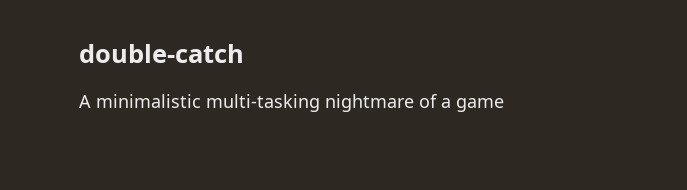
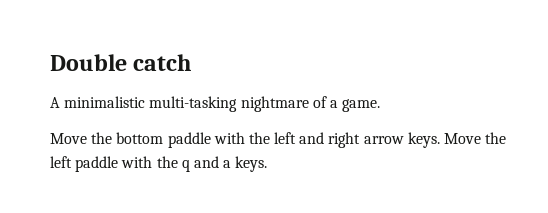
- double-catch
+ Double catch
- A minimalistic multi-tasking nightmare of a game
+ A minimalistic multi-tasking nightmare of a game.
+ Move the bottom paddle with the left and right arrow keys. Move the left paddle with the q and a keys.

